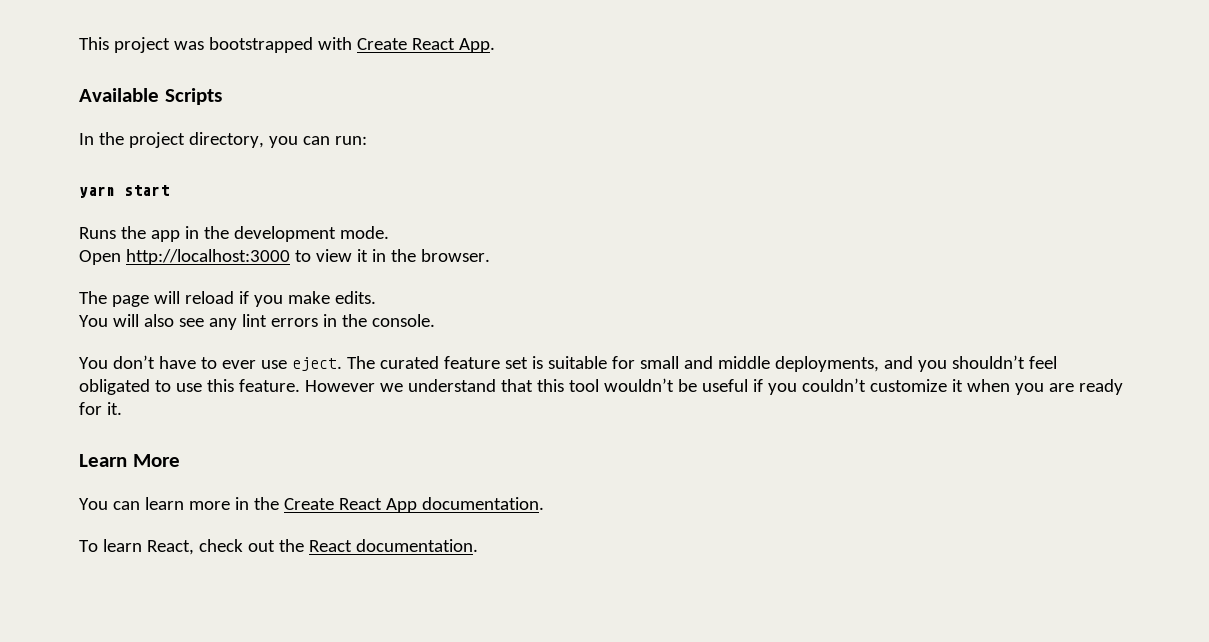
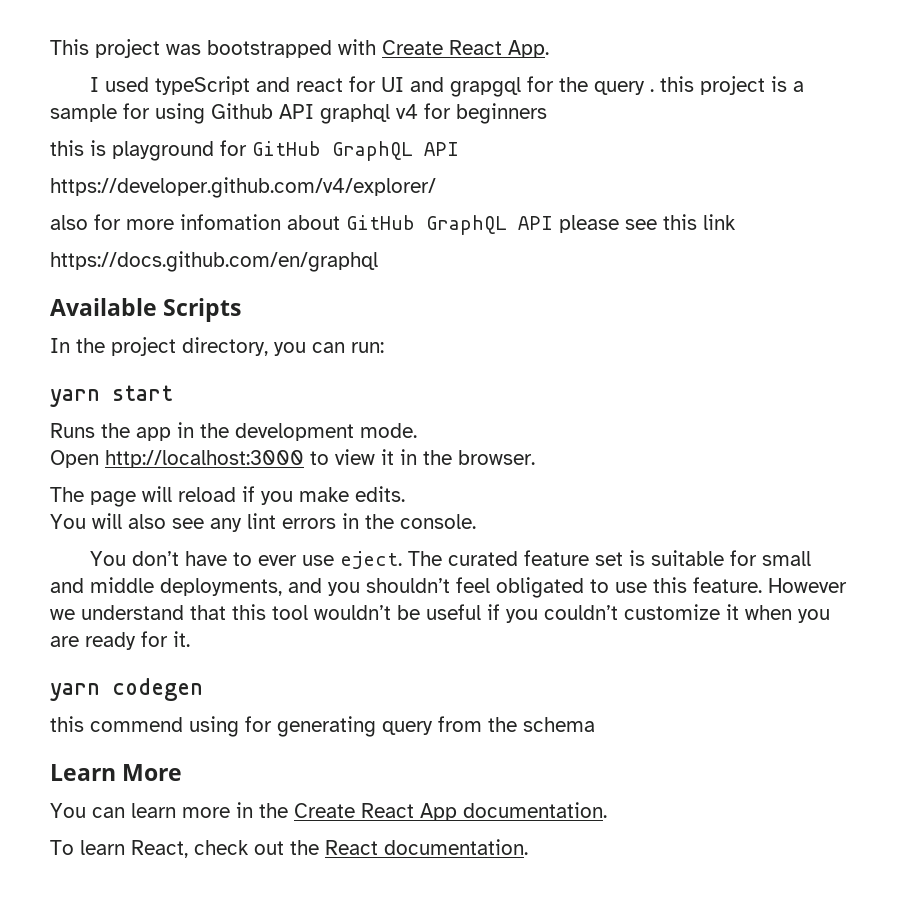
+ I used typeScript and react for UI and grapgql for the query . this project is a sample for using Github API graphql v4 for beginners
+ this is playground for GitHub GraphQL API
+ https://developer.github.com/v4/explorer/
+ also for more infomation about GitHub GraphQL API please see this link
+ https://docs.github.com/en/graphql
+ yarn codegen
+ this commend using for generating query from the schema

